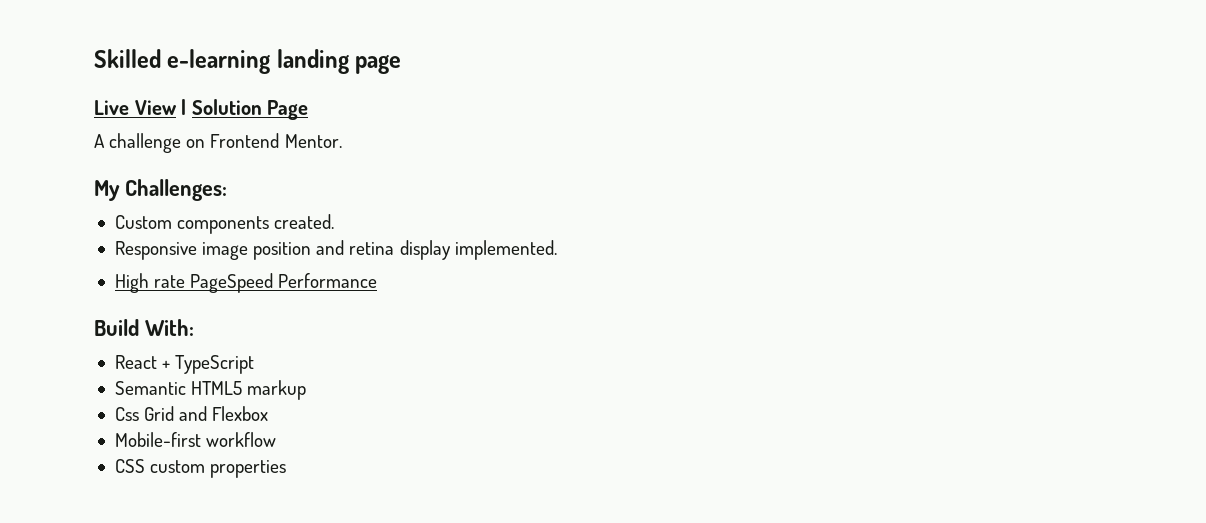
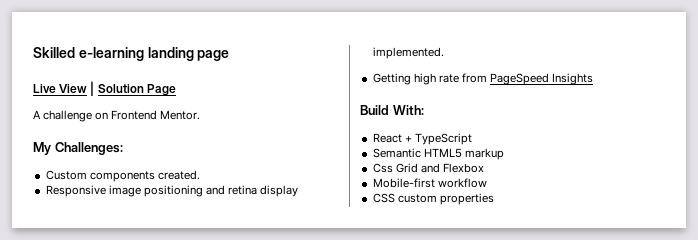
- Responsive image position and retina display implemented.
+ Responsive image positioning and retina display implemented.
- High rate PageSpeed Performance
+ Getting high rate from PageSpeed Insights

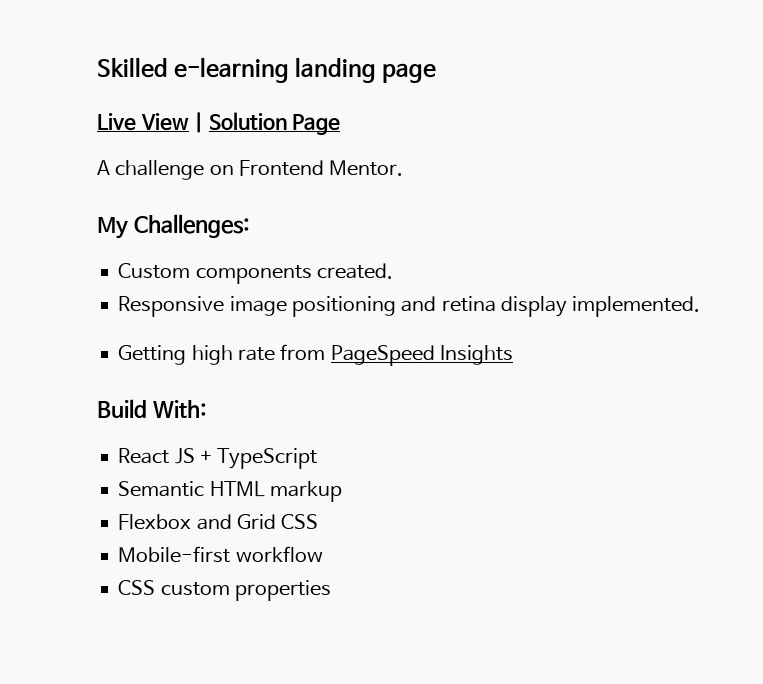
- React + TypeScript
+ React JS + TypeScript
- Semantic HTML5 markup
+ Semantic HTML markup
- Css Grid and Flexbox
+ Flexbox and Grid CSS

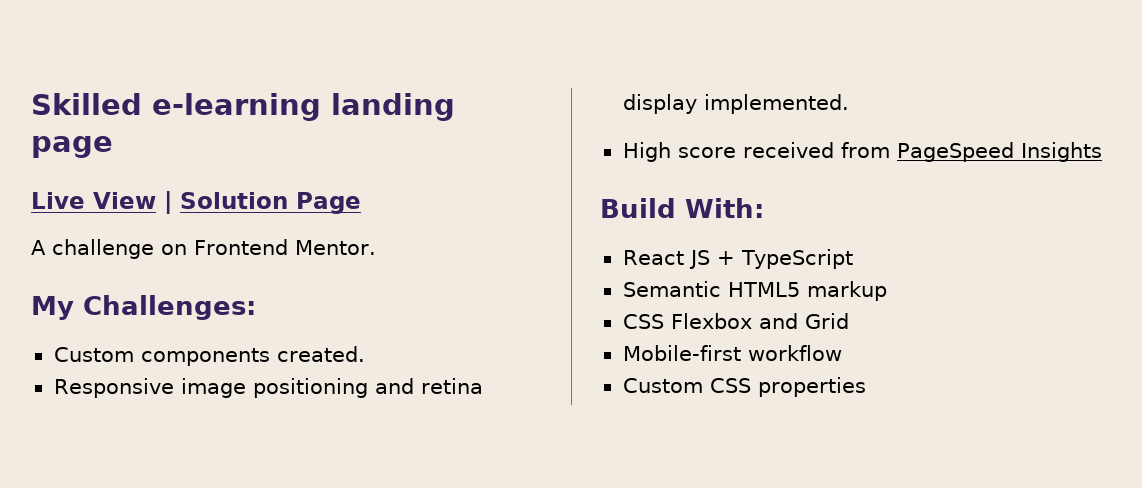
- Getting high rate from PageSpeed Insights
+ High score received from PageSpeed Insights
- Semantic HTML markup
+ Semantic HTML5 markup
- Flexbox and Grid CSS
+ CSS Flexbox and Grid
- CSS custom properties
+ Custom CSS properties

